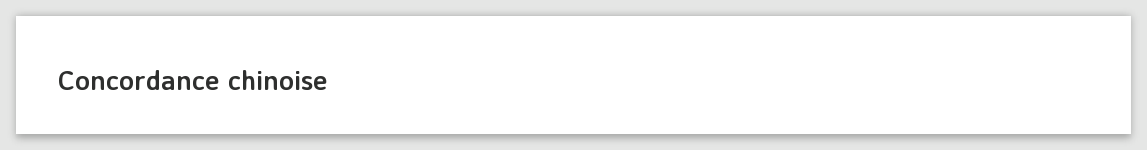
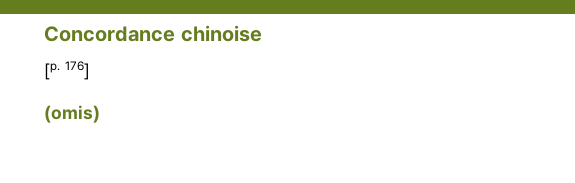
+ [p. 176]
+ (omis)

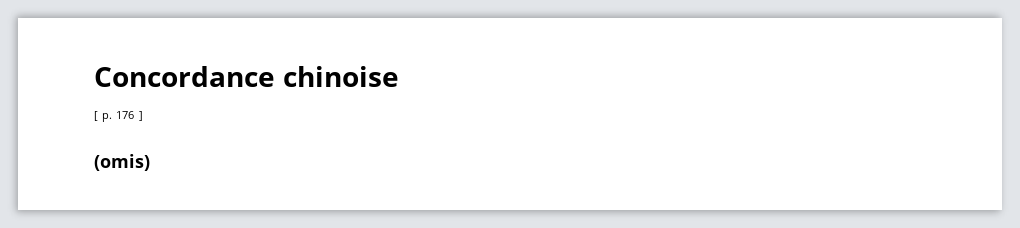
- [p. 176]
+ [ p. 176 ]

